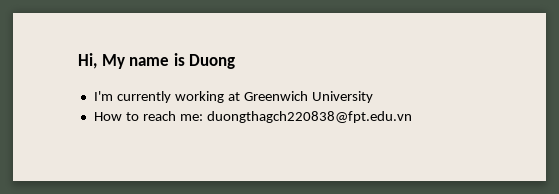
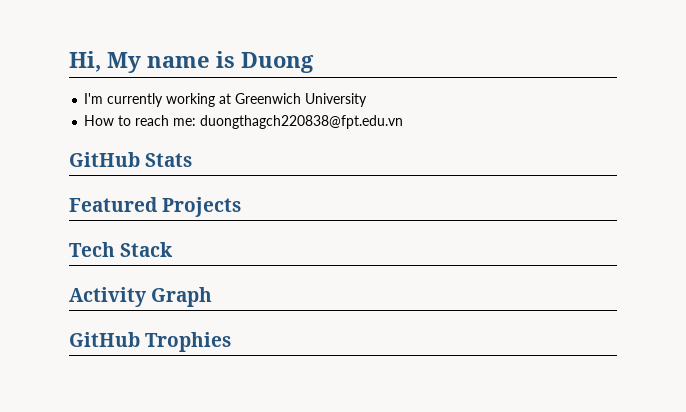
+ GitHub Stats
+ Featured Projects
+ Tech Stack
+ Activity Graph
+ GitHub Trophies

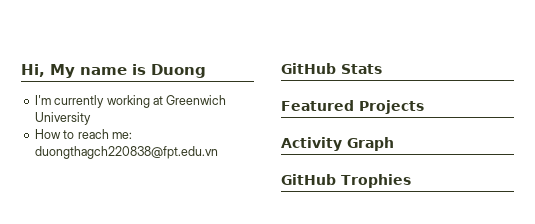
- Tech Stack

